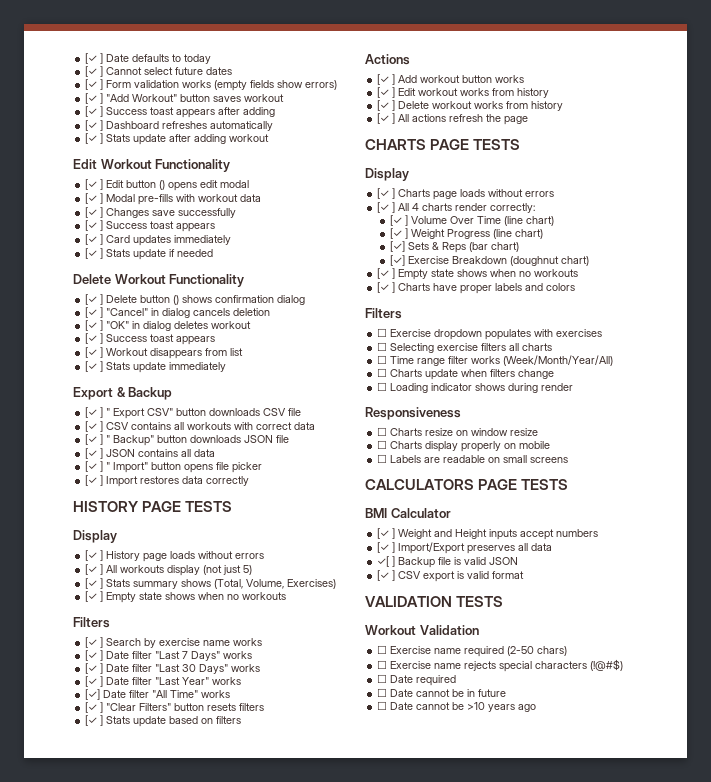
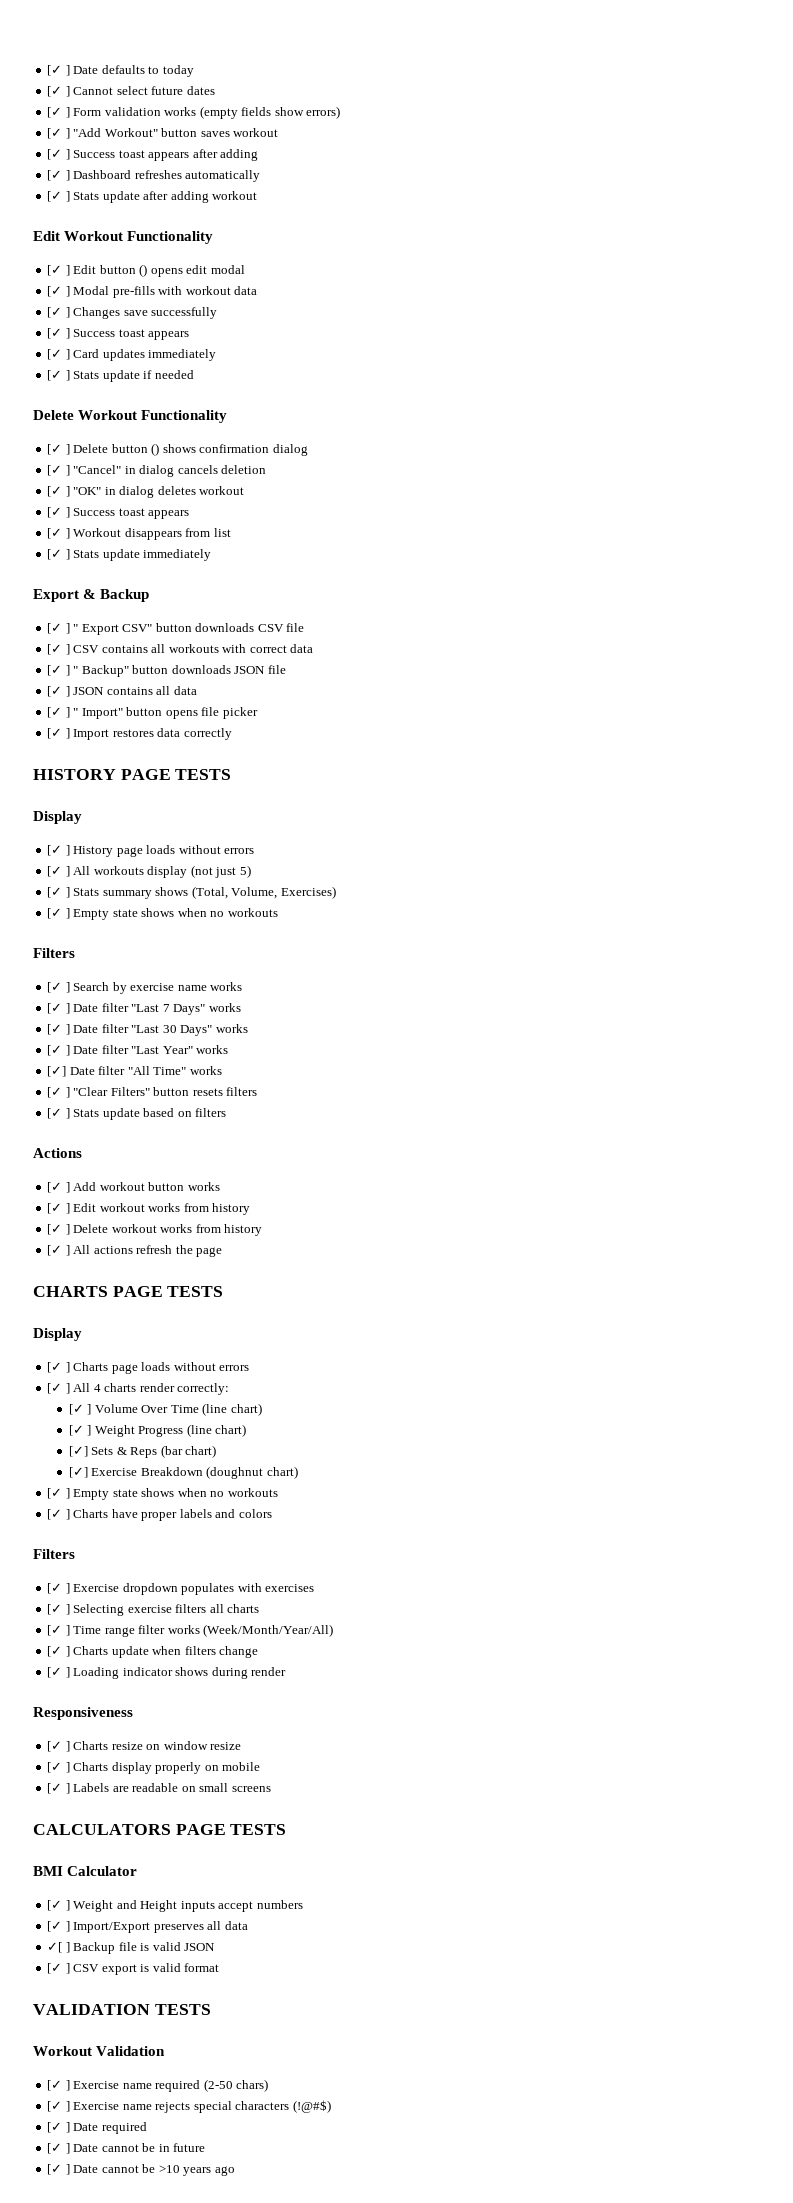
- ☐ Exercise dropdown populates with exercises
+ [✓ ] Exercise dropdown populates with exercises
- ☐ Selecting exercise filters all charts
+ [✓ ] Selecting exercise filters all charts
- ☐ Time range filter works (Week/Month/Year/All)
+ [✓ ] Time range filter works (Week/Month/Year/All)
- ☐ Charts update when filters change
+ [✓ ] Charts update when filters change
- ☐ Loading indicator shows during render
+ [✓ ] Loading indicator shows during render
- ☐ Charts resize on window resize
+ [✓ ] Charts resize on window resize
- ☐ Charts display properly on mobile
+ [✓ ] Charts display properly on mobile
- ☐ Labels are readable on small screens
+ [✓ ] Labels are readable on small screens
- ☐ Exercise name required (2-50 chars)
+ [✓ ] Exercise name required (2-50 chars)
- ☐ Exercise name rejects special characters (!@#$)
+ [✓ ] Exercise name rejects special characters (!@#$)
- ☐ Date required
+ [✓ ] Date required
- ☐ Date cannot be in future
+ [✓ ] Date cannot be in future
- ☐ Date cannot be >10 years ago
+ [✓ ] Date cannot be >10 years ago

